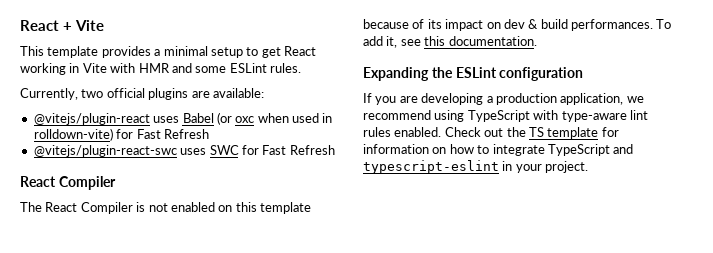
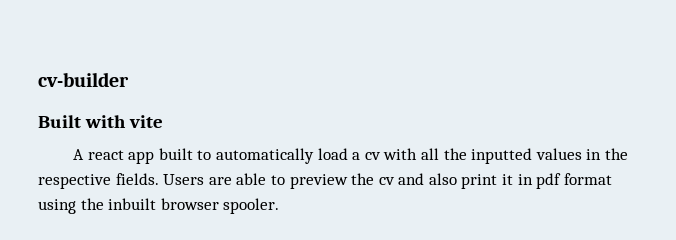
- React + Vite
- This template provides a minimal setup to get React working in Vite with HMR and some ESLint rules.
- Currently, two official plugins are available:
- @vitejs/plugin-react uses Babel (or oxc when used in rolldown-vite) for Fast Refresh
- @vitejs/plugin-react-swc uses SWC for Fast Refresh
- React Compiler
- The React Compiler is not enabled on this template because of its impact on dev & build performances. To add it, see this documentation.
- Expanding the ESLint configuration
- If you are developing a production application, we recommend using TypeScript with type-aware lint rules enabled. Check out the TS template for information on how to integrate TypeScript and typescript-eslint in your project.
+ cv-builder
+ Built with vite
+ A react app built to automatically load a cv with all the inputted values in the respective fields. Users are able to preview the cv and also print it in pdf format using the inbuilt browser spooler.

